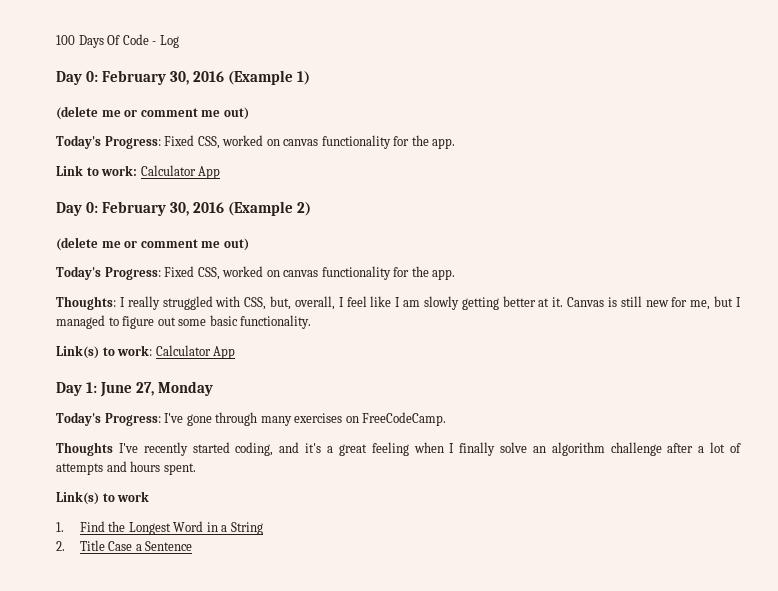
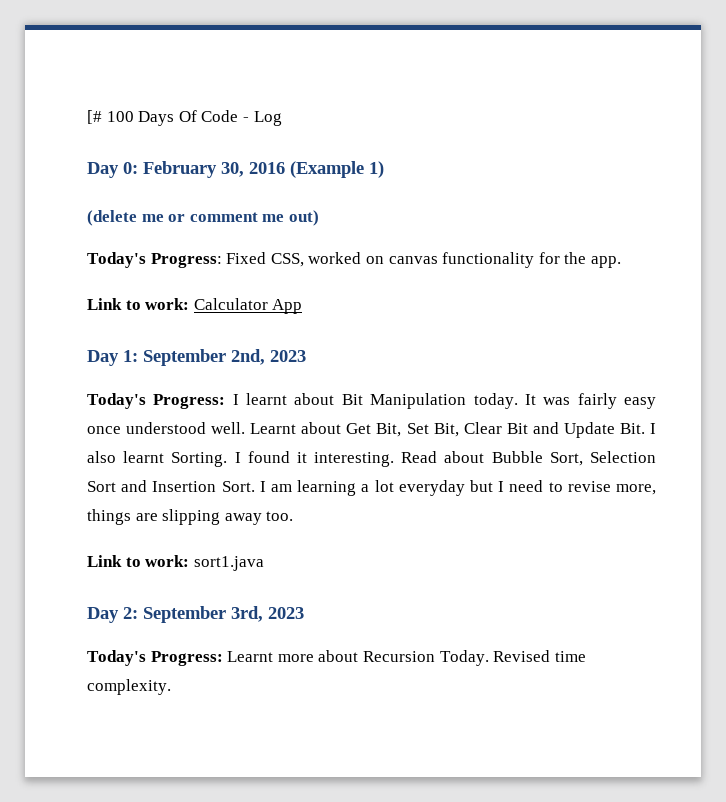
- 100 Days Of Code - Log
+ [# 100 Days Of Code - Log
- Day 0: February 30, 2016 (Example 2)
- (delete me or comment me out)
- Today's Progress: Fixed CSS, worked on canvas functionality for the app.
- Thoughts: I really struggled with CSS, but, overall, I feel like I am slowly getting better at it. Canvas is still new for me, but I managed to figure out some basic functionality.
- Link(s) to work: Calculator App
- Day 1: June 27, Monday
- Today's Progress: I've gone through many exercises on FreeCodeCamp.
- Thoughts I've recently started coding, and it's a great feeling when I finally solve an algorithm challenge after a lot of attempts and hours spent.
- Link(s) to work
- 1. Find the Longest Word in a String
- 2. Title Case a Sentence
+ Day 1: September 2nd, 2023
+ Today's Progress: I learnt about Bit Manipulation today. It was fairly easy once understood well. Learnt about Get Bit, Set Bit, Clear Bit and Update Bit. I also learnt Sorting. I found it interesting. Read about Bubble Sort, Selection Sort and Insertion Sort. I am learning a lot everyday but I need to revise more, things are slipping away too.
+ Link to work: sort1.java
+ Day 2: September 3rd, 2023
+ Today's Progress: Learnt more about Recursion Today. Revised time complexity.

